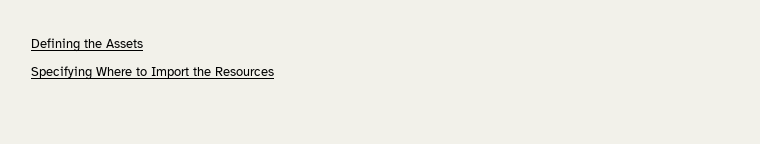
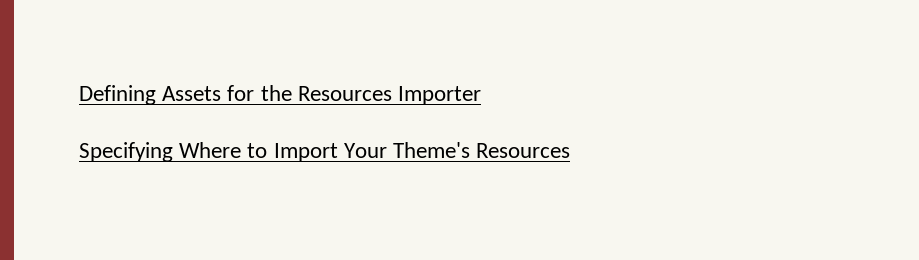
- Defining the Assets
+ Defining Assets for the Resources Importer
- Specifying Where to Import the Resources
+ Specifying Where to Import Your Theme's Resources

